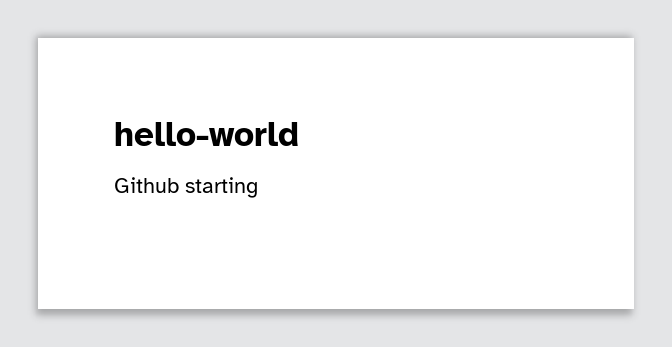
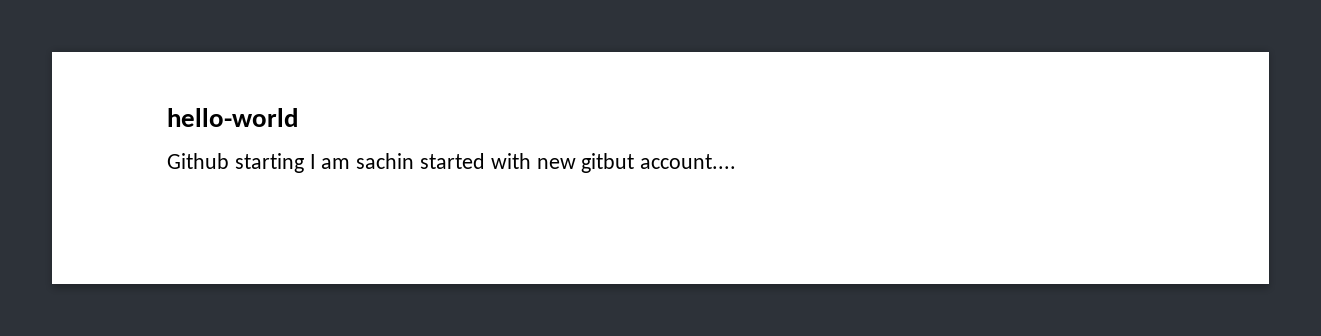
- Github starting
+ Github starting I am sachin started with new gitbut account....

